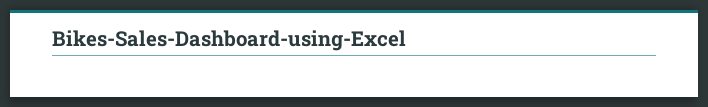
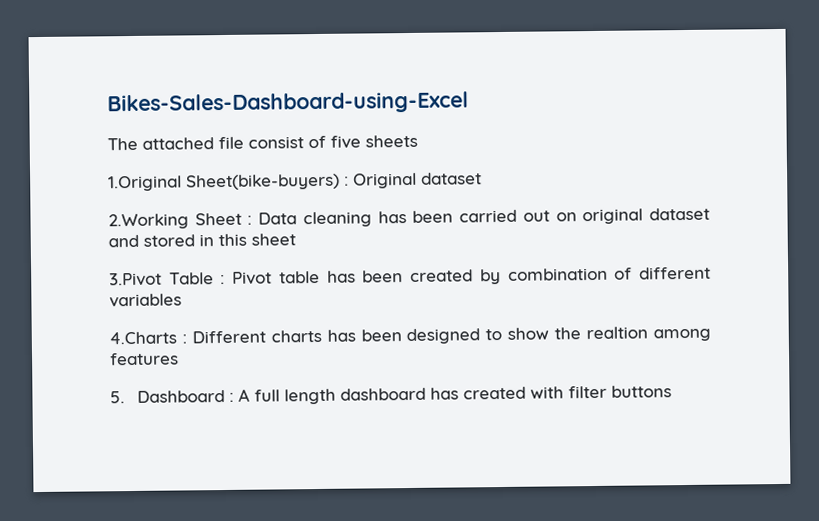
+ The attached file consist of five sheets
+ 1.Original Sheet(bike-buyers) : Original dataset
+ 2.Working Sheet : Data cleaning has been carried out on original dataset and stored in this sheet
+ 3.Pivot Table : Pivot table has been created by combination of different variables
+ 4.Charts : Different charts has been designed to show the realtion among features
+ 5. Dashboard : A full length dashboard has created with filter buttons

